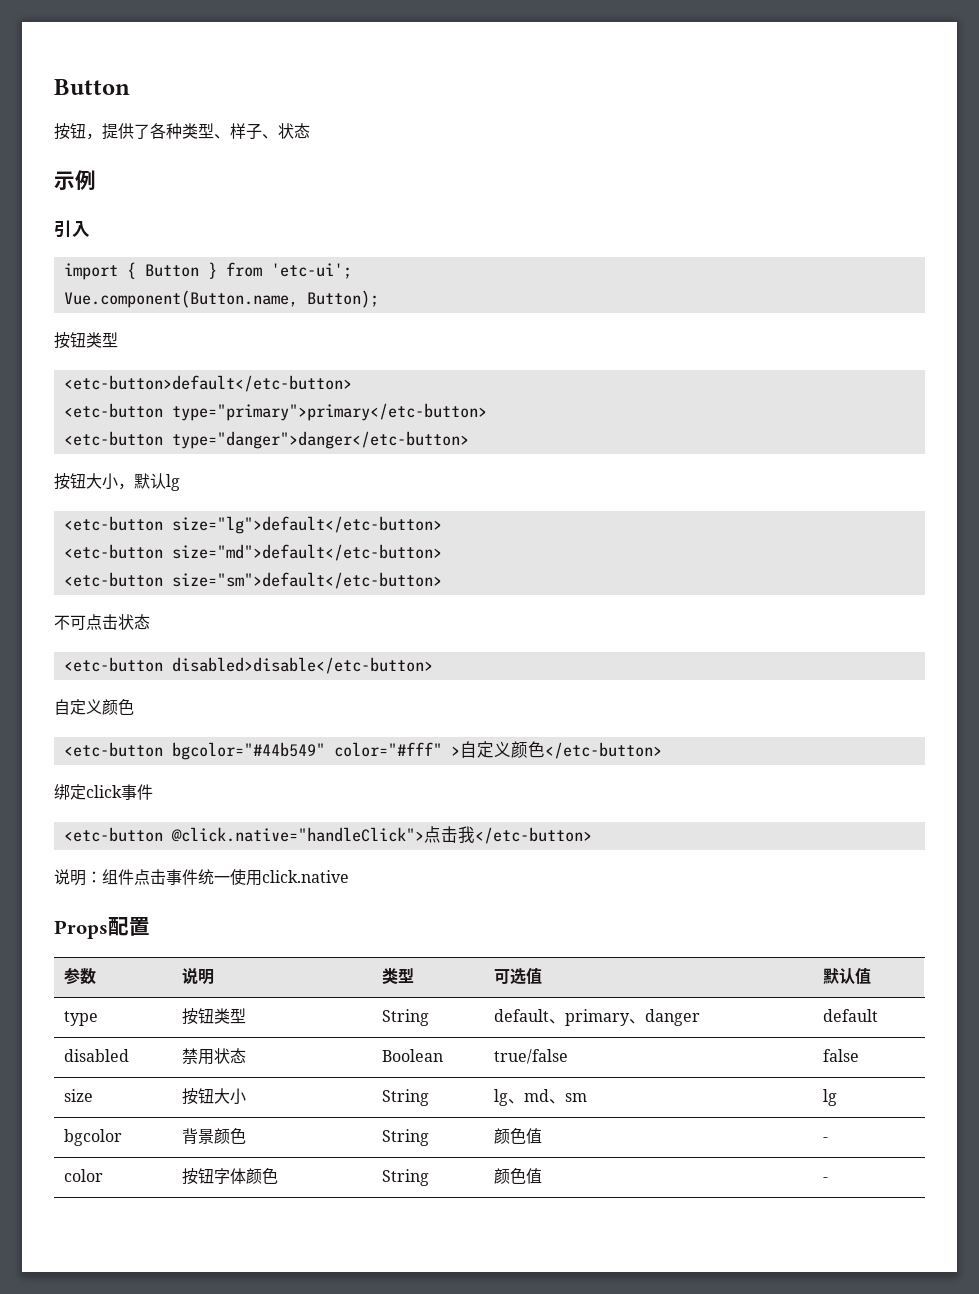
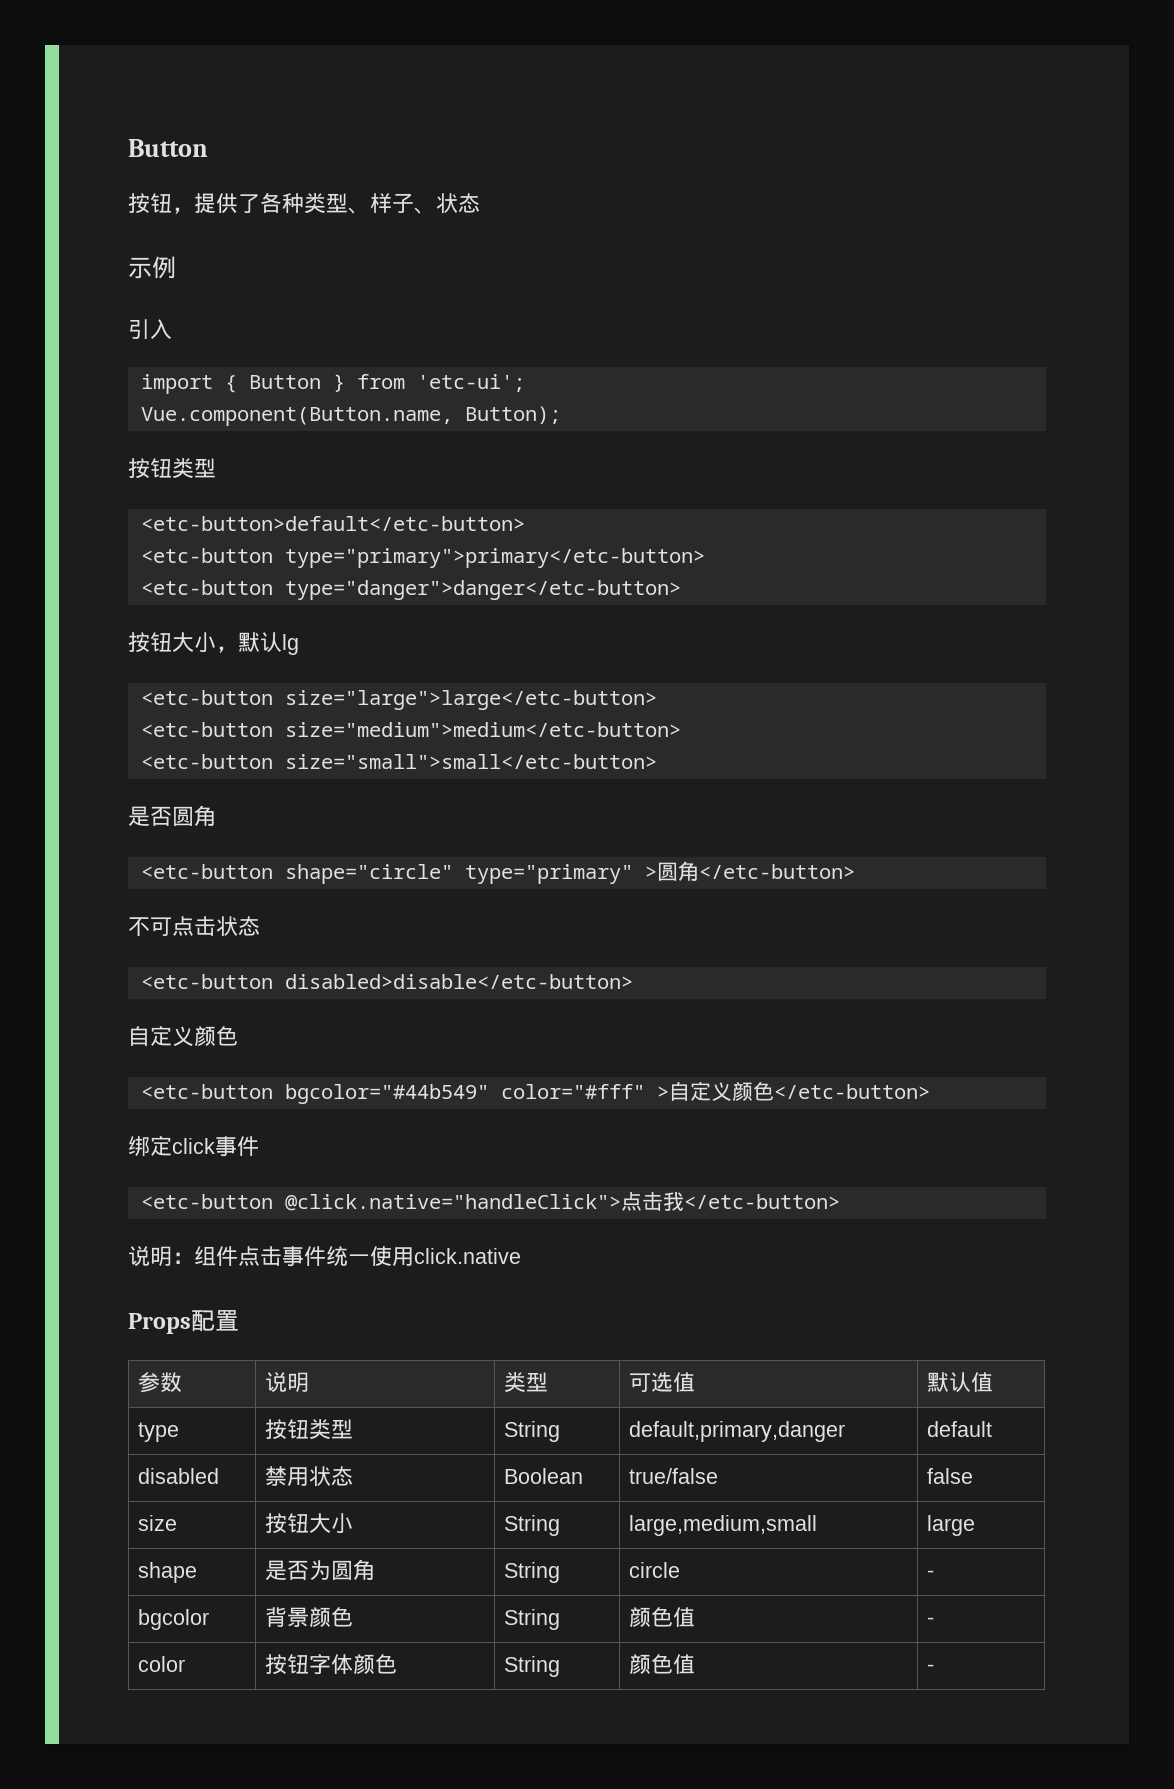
- <etc-button size="lg">default</etc-button>
- <etc-button size="md">default</etc-button>
- <etc-button size="sm">default</etc-button>
+ <etc-button size="large">large</etc-button>
+ <etc-button size="medium">medium</etc-button>
+ <etc-button size="small">small</etc-button>
+ 是否圆角
+ <etc-button shape="circle" type="primary" >圆角</etc-button>
- type | 按钮类型 | String | default、primary、danger | default
+ type | 按钮类型 | String | default,primary,danger | default
- size | 按钮大小 | String | lg、md、sm | lg
+ size | 按钮大小 | String | large,medium,small | large
+ shape | 是否为圆角 | String | circle | -

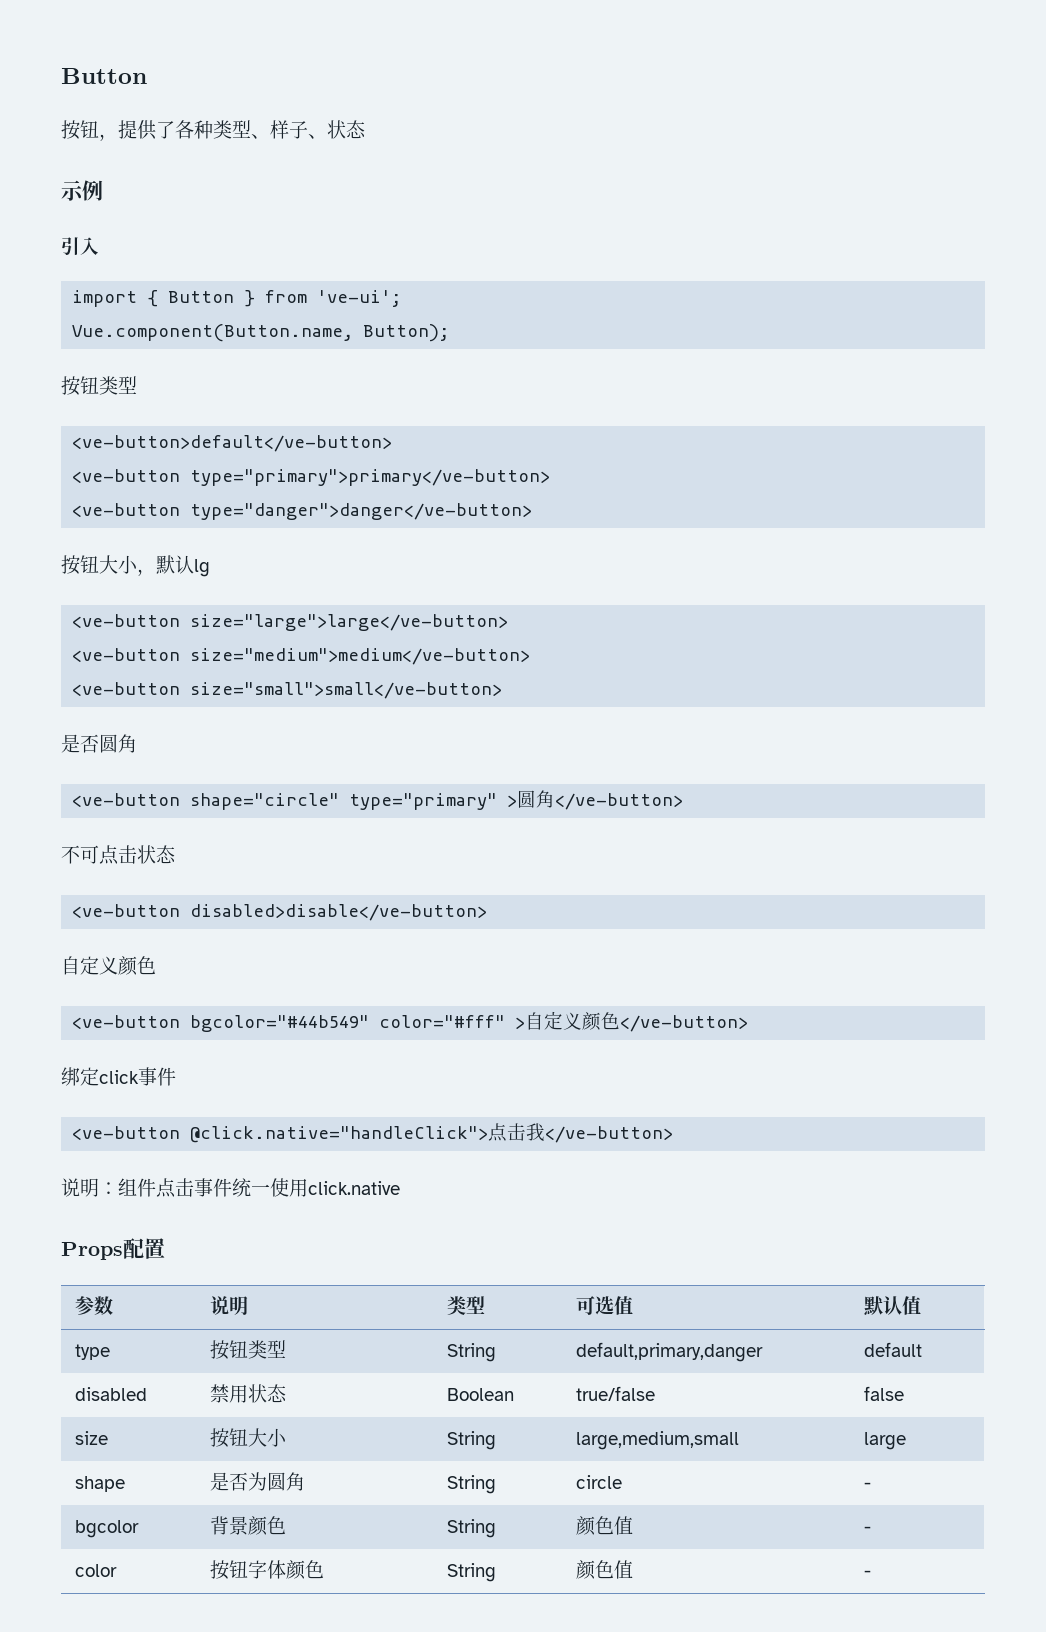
- import { Button } from 'etc-ui';
+ import { Button } from 've-ui';
- <etc-button>default</etc-button>
- <etc-button type="primary">primary</etc-button>
- <etc-button type="danger">danger</etc-button>
+ <ve-button>default</ve-button>
+ <ve-button type="primary">primary</ve-button>
+ <ve-button type="danger">danger</ve-button>
- <etc-button size="large">large</etc-button>
- <etc-button size="medium">medium</etc-button>
- <etc-button size="small">small</etc-button>
+ <ve-button size="large">large</ve-button>
+ <ve-button size="medium">medium</ve-button>
+ <ve-button size="small">small</ve-button>
- <etc-button shape="circle" type="primary" >圆角</etc-button>
+ <ve-button shape="circle" type="primary" >圆角</ve-button>
- <etc-button disabled>disable</etc-button>
+ <ve-button disabled>disable</ve-button>
- <etc-button bgcolor="#44b549" color="#fff" >自定义颜色</etc-button>
+ <ve-button bgcolor="#44b549" color="#fff" >自定义颜色</ve-button>
- <etc-button @click.native="handleClick">点击我</etc-button>
+ <ve-button @click.native="handleClick">点击我</ve-button>

